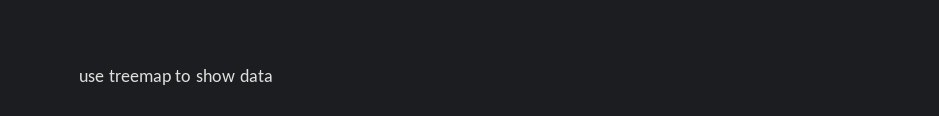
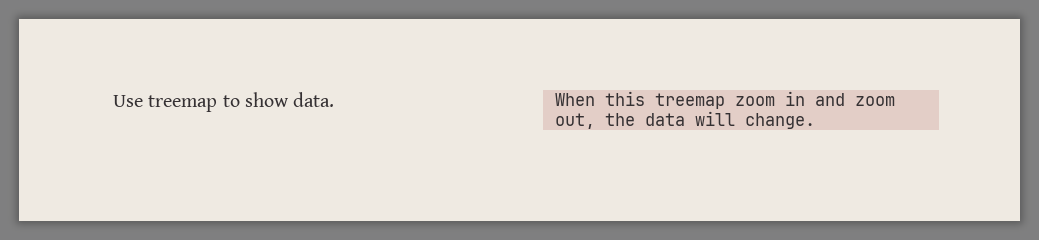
- use treemap to show data
+ Use treemap to show data.
+ When this treemap zoom in and zoom out, the data will change.

